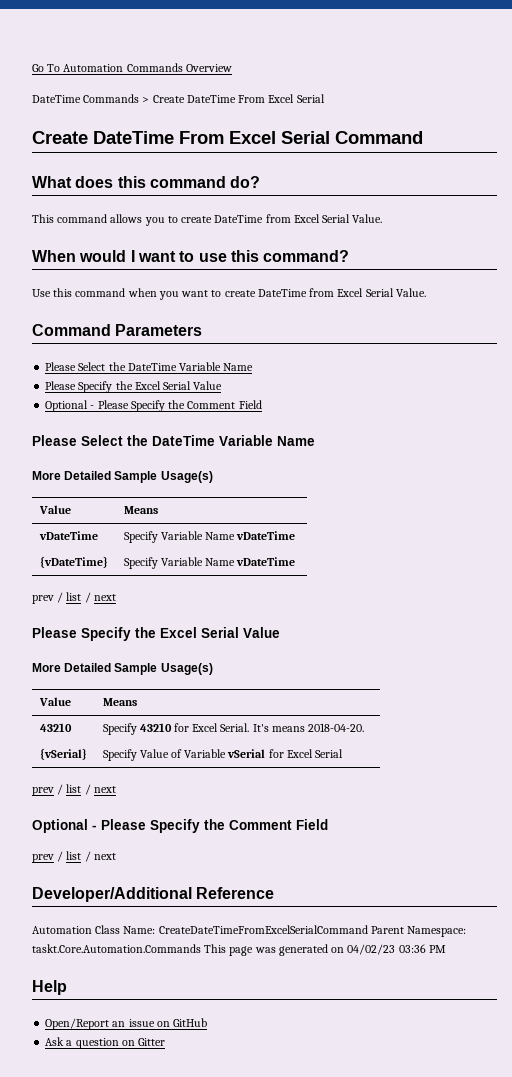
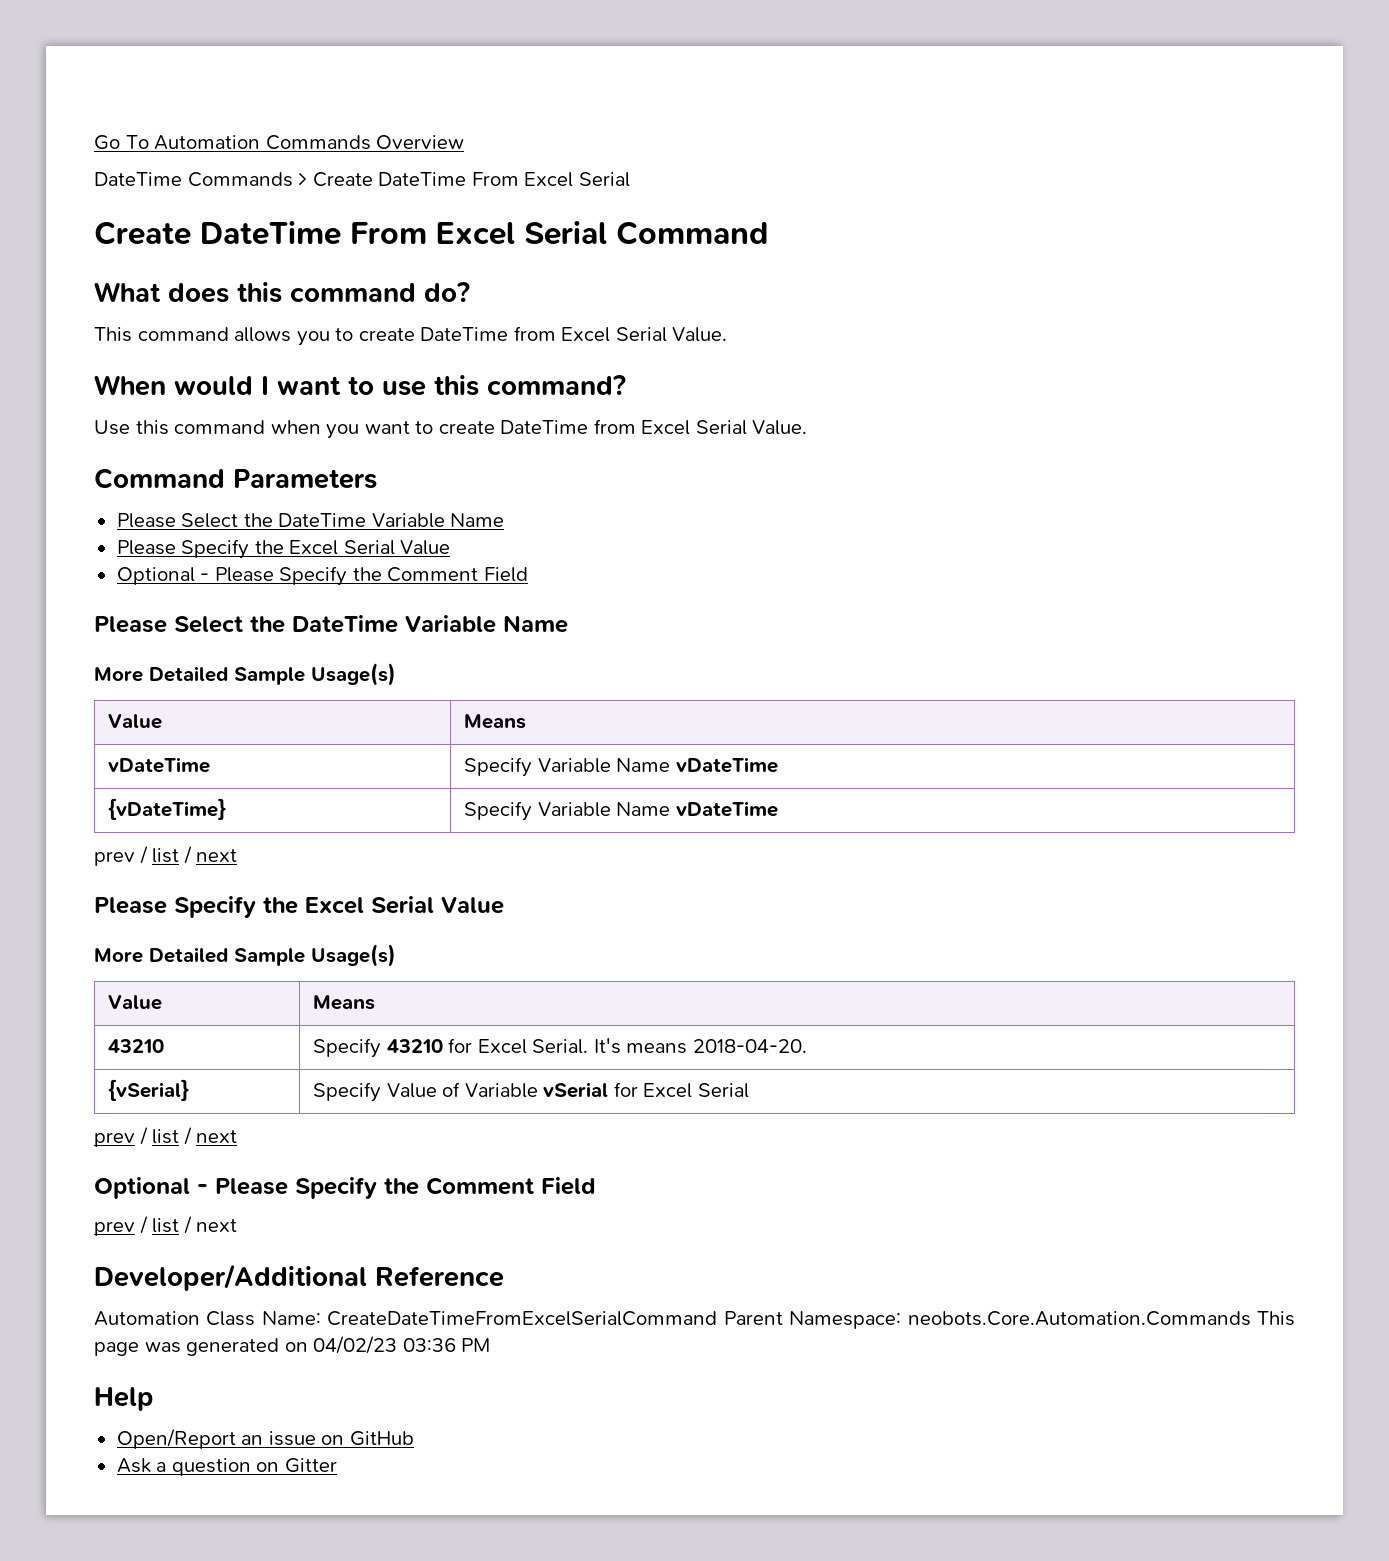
- Automation Class Name: CreateDateTimeFromExcelSerialCommand Parent Namespace: taskt.Core.Automation.Commands This page was generated on 04/02/23 03:36 PM
+ Automation Class Name: CreateDateTimeFromExcelSerialCommand Parent Namespace: neobots.Core.Automation.Commands This page was generated on 04/02/23 03:36 PM

